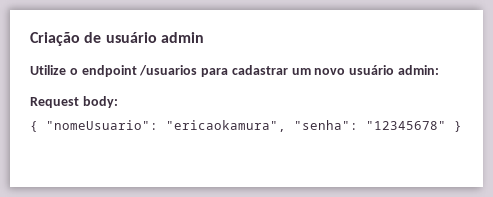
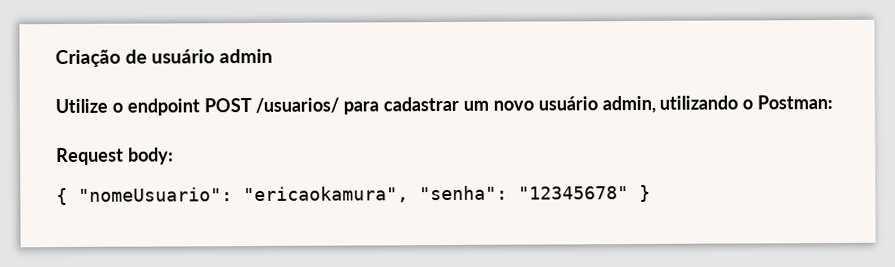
- Utilize o endpoint /usuarios para cadastrar um novo usuário admin:
+ Utilize o endpoint POST /usuarios/ para cadastrar um novo usuário admin, utilizando o Postman:

